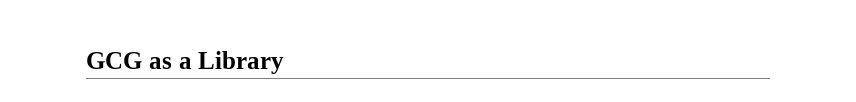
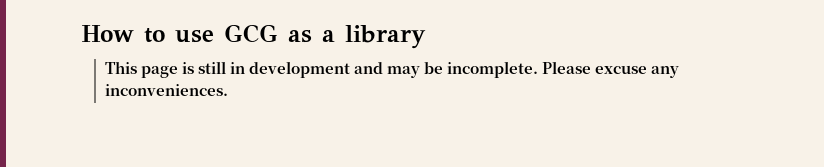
- GCG as a Library
+ How to use GCG as a library
+ This page is still in development and may be incomplete. Please excuse any inconveniences.

